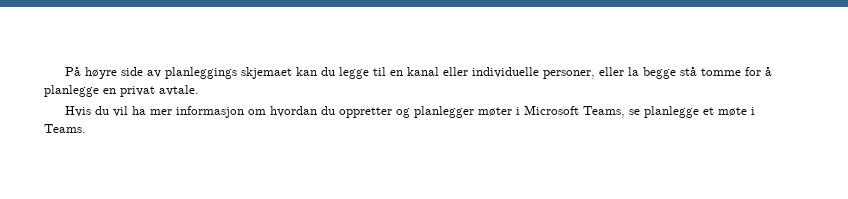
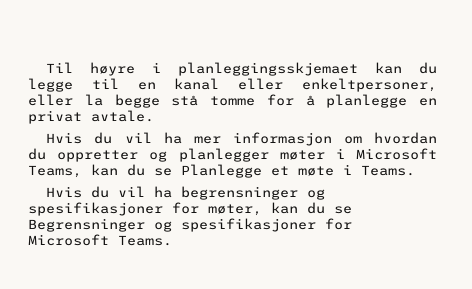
- På høyre side av planleggings skjemaet kan du legge til en kanal eller individuelle personer, eller la begge stå tomme for å planlegge en privat avtale.
+ Til høyre i planleggingsskjemaet kan du legge til en kanal eller enkeltpersoner, eller la begge stå tomme for å planlegge en privat avtale.
- Hvis du vil ha mer informasjon om hvordan du oppretter og planlegger møter i Microsoft Teams, se planlegge et møte i Teams.
+ Hvis du vil ha mer informasjon om hvordan du oppretter og planlegger møter i Microsoft Teams, kan du se Planlegge et møte i Teams.
+ Hvis du vil ha begrensninger og spesifikasjoner for møter, kan du se Begrensninger og spesifikasjoner for Microsoft Teams.

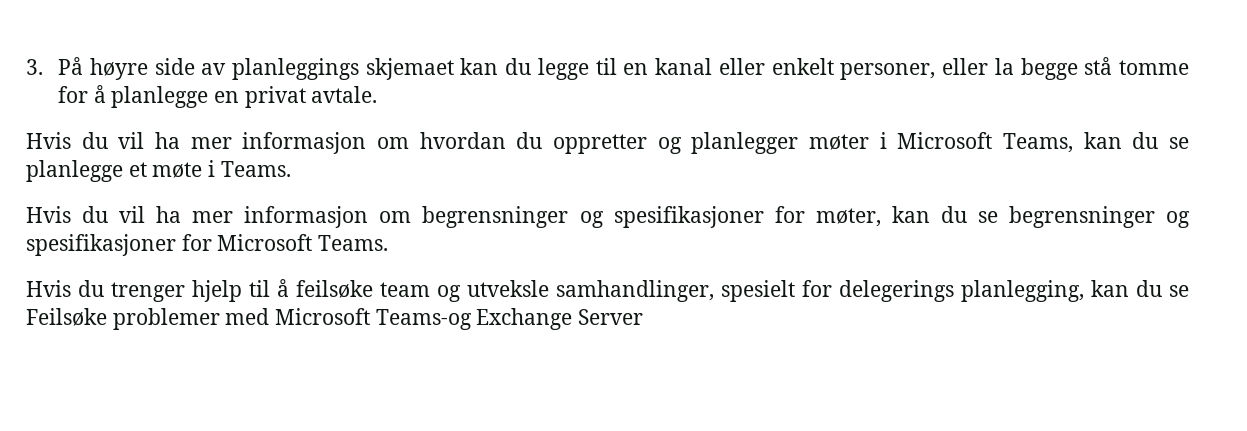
- Til høyre i planleggingsskjemaet kan du legge til en kanal eller enkeltpersoner, eller la begge stå tomme for å planlegge en privat avtale.
+ 3. På høyre side av planleggings skjemaet kan du legge til en kanal eller enkelt personer, eller la begge stå tomme for å planlegge en privat avtale.
- Hvis du vil ha mer informasjon om hvordan du oppretter og planlegger møter i Microsoft Teams, kan du se Planlegge et møte i Teams.
+ Hvis du vil ha mer informasjon om hvordan du oppretter og planlegger møter i Microsoft Teams, kan du se planlegge et møte i Teams.
- Hvis du vil ha begrensninger og spesifikasjoner for møter, kan du se Begrensninger og spesifikasjoner for Microsoft Teams.
+ Hvis du vil ha mer informasjon om begrensninger og spesifikasjoner for møter, kan du se begrensninger og spesifikasjoner for Microsoft Teams.
+ Hvis du trenger hjelp til å feilsøke team og utveksle samhandlinger, spesielt for delegerings planlegging, kan du se Feilsøke problemer med Microsoft Teams-og Exchange Server

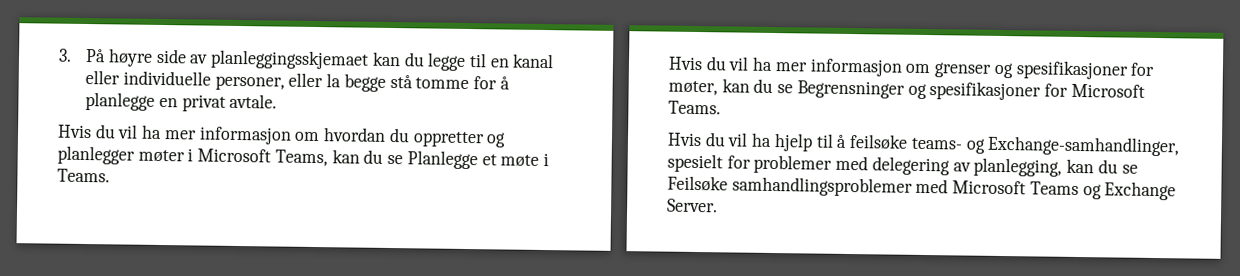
- 3. På høyre side av planleggings skjemaet kan du legge til en kanal eller enkelt personer, eller la begge stå tomme for å planlegge en privat avtale.
+ 3. På høyre side av planleggingsskjemaet kan du legge til en kanal eller individuelle personer, eller la begge stå tomme for å planlegge en privat avtale.
- Hvis du vil ha mer informasjon om hvordan du oppretter og planlegger møter i Microsoft Teams, kan du se planlegge et møte i Teams.
+ Hvis du vil ha mer informasjon om hvordan du oppretter og planlegger møter i Microsoft Teams, kan du se Planlegge et møte i Teams.
- Hvis du vil ha mer informasjon om begrensninger og spesifikasjoner for møter, kan du se begrensninger og spesifikasjoner for Microsoft Teams.
+ Hvis du vil ha mer informasjon om grenser og spesifikasjoner for møter, kan du se Begrensninger og spesifikasjoner for Microsoft Teams.
- Hvis du trenger hjelp til å feilsøke team og utveksle samhandlinger, spesielt for delegerings planlegging, kan du se Feilsøke problemer med Microsoft Teams-og Exchange Server
+ Hvis du vil ha hjelp til å feilsøke teams- og Exchange-samhandlinger, spesielt for problemer med delegering av planlegging, kan du se Feilsøke samhandlingsproblemer med Microsoft Teams og Exchange Server.

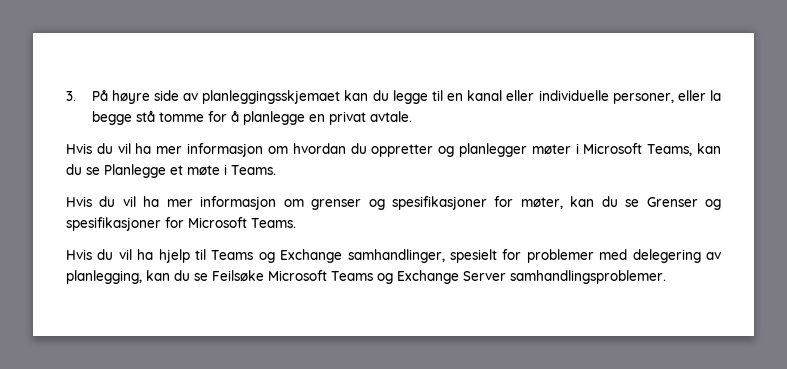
- Hvis du vil ha mer informasjon om grenser og spesifikasjoner for møter, kan du se Begrensninger og spesifikasjoner for Microsoft Teams.
+ Hvis du vil ha mer informasjon om grenser og spesifikasjoner for møter, kan du se Grenser og spesifikasjoner for Microsoft Teams.
- Hvis du vil ha hjelp til å feilsøke teams- og Exchange-samhandlinger, spesielt for problemer med delegering av planlegging, kan du se Feilsøke samhandlingsproblemer med Microsoft Teams og Exchange Server.
+ Hvis du vil ha hjelp til Teams og Exchange samhandlinger, spesielt for problemer med delegering av planlegging, kan du se Feilsøke Microsoft Teams og Exchange Server samhandlingsproblemer.

